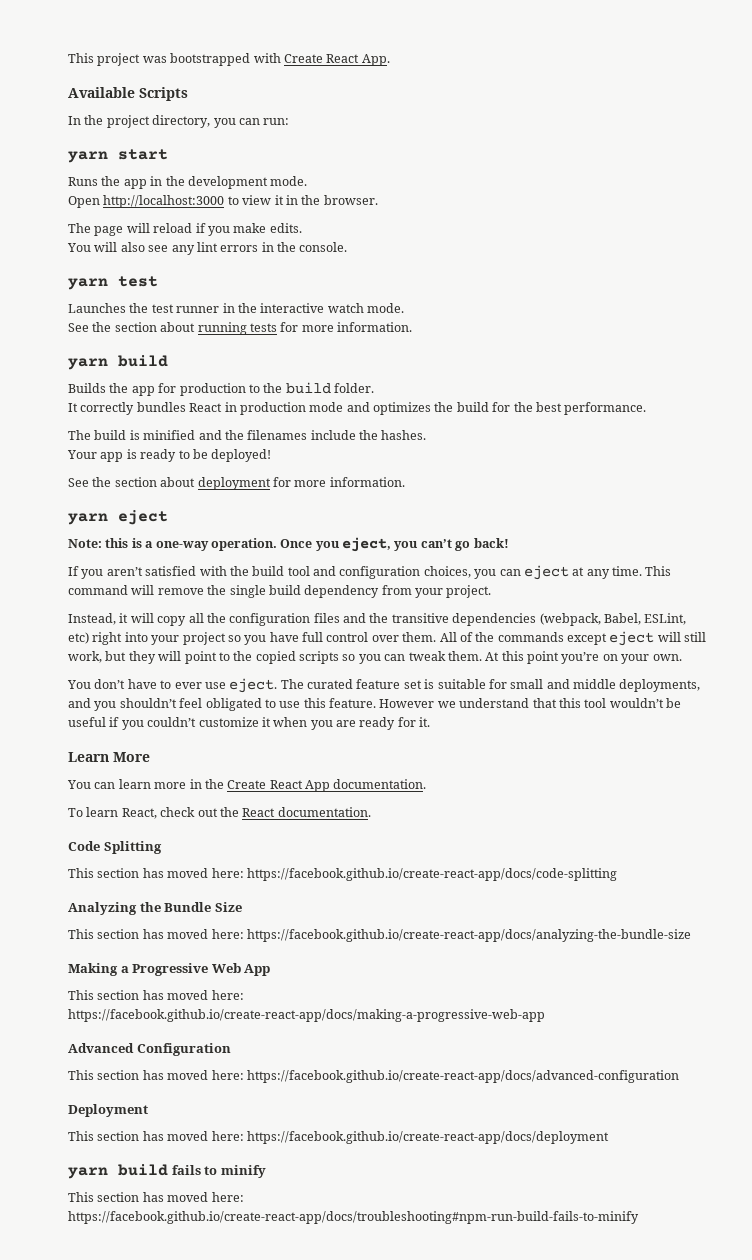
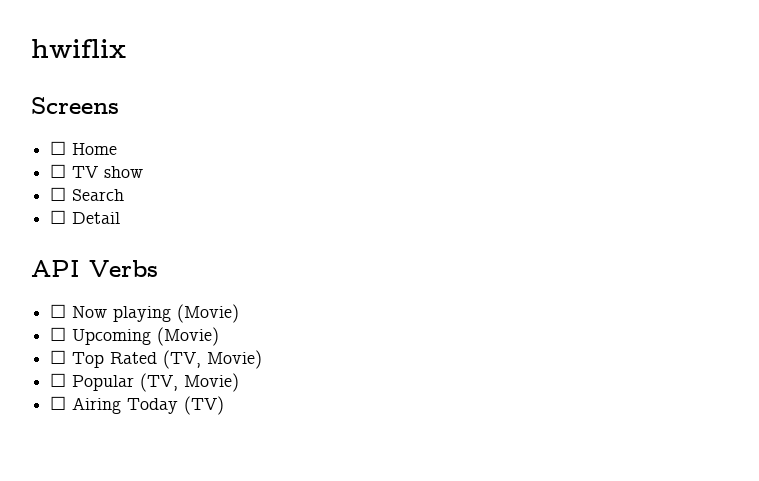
- This project was bootstrapped with Create React App.
- Available Scripts
- In the project directory, you can run:
- yarn start
- Runs the app in the development mode.
- Open http://localhost:3000 to view it in the browser.
- The page will reload if you make edits.
- You will also see any lint errors in the console.
- yarn test
- Launches the test runner in the interactive watch mode.
- See the section about running tests for more information.
- yarn build
- Builds the app for production to the build folder.
- It correctly bundles React in production mode and optimizes the build for the best performance.
- The build is minified and the filenames include the hashes.
- Your app is ready to be deployed!
- See the section about deployment for more information.
- yarn eject
- Note: this is a one-way operation. Once you eject, you can’t go back!
- If you aren’t satisfied with the build tool and configuration choices, you can eject at any time. This command will remove the single build dependency from your project.
- Instead, it will copy all the configuration files and the transitive dependencies (webpack, Babel, ESLint, etc) right into your project so you have full control over them. All of the commands except eject will still work, but they will point to the copied scripts so you can tweak them. At this point you’re on your own.
- You don’t have to ever use eject. The curated feature set is suitable for small and middle deployments, and you shouldn’t feel obligated to use this feature. However we understand that this tool wouldn’t be useful if you couldn’t customize it when you are ready for it.
- Learn More
- You can learn more in the Create React App documentation.
- To learn React, check out the React documentation.
- Code Splitting
- This section has moved here: https://facebook.github.io/create-react-app/docs/code-splitting
- Analyzing the Bundle Size
- This section has moved here: https://facebook.github.io/create-react-app/docs/analyzing-the-bundle-size
- Making a Progressive Web App
- This section has moved here: https://facebook.github.io/create-react-app/docs/making-a-progressive-web-app
- Advanced Configuration
- This section has moved here: https://facebook.github.io/create-react-app/docs/advanced-configuration
- Deployment
- This section has moved here: https://facebook.github.io/create-react-app/docs/deployment
- yarn build fails to minify
- This section has moved here: https://facebook.github.io/create-react-app/docs/troubleshooting#npm-run-build-fails-to-minify
+ hwiflix
+ Screens
+ ☐ Home
+ ☐ TV show
+ ☐ Search
+ ☐ Detail
+ API Verbs
+ ☐ Now playing (Movie)
+ ☐ Upcoming (Movie)
+ ☐ Top Rated (TV, Movie)
+ ☐ Popular (TV, Movie)
+ ☐ Airing Today (TV)

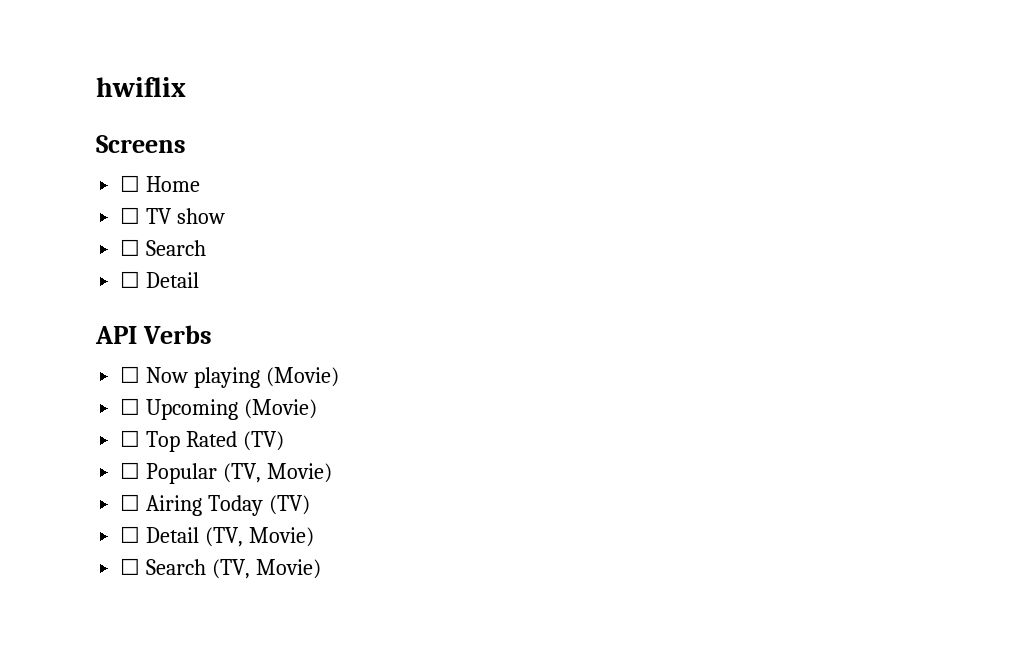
- ☐ Top Rated (TV, Movie)
+ ☐ Top Rated (TV)
+ ☐ Detail (TV, Movie)
+ ☐ Search (TV, Movie)

